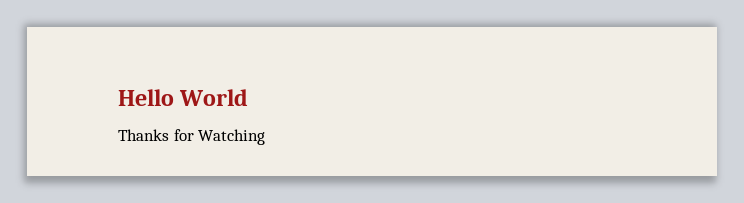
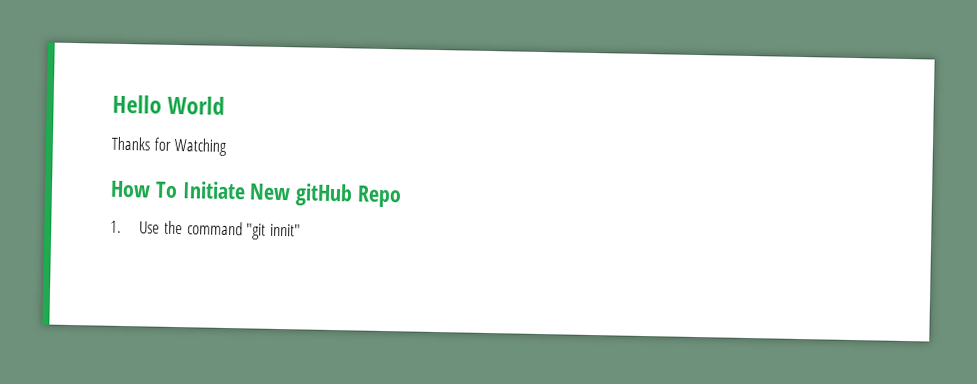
+ How To Initiate New gitHub Repo
+ 1. Use the command "git innit"

